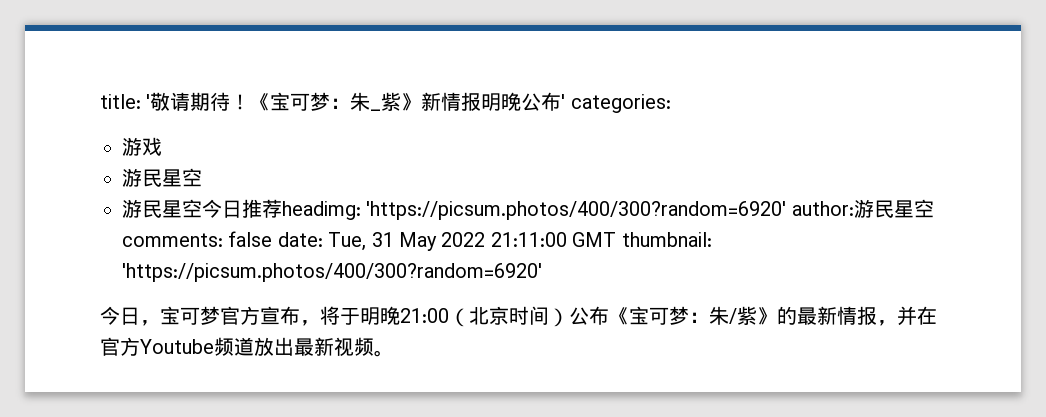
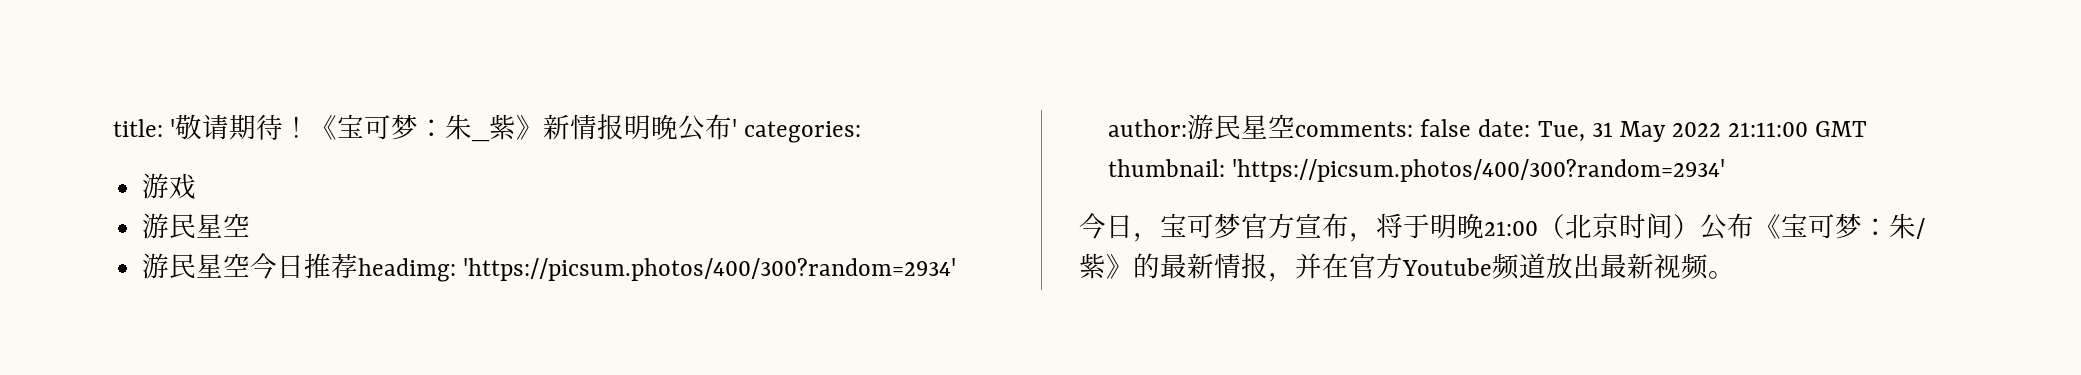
- 游民星空今日推荐headimg: 'https://picsum.photos/400/300?random=6920' author:游民星空comments: false date: Tue, 31 May 2022 21:11:00 GMT thumbnail: 'https://picsum.photos/400/300?random=6920'
+ 游民星空今日推荐headimg: 'https://picsum.photos/400/300?random=2934' author:游民星空comments: false date: Tue, 31 May 2022 21:11:00 GMT thumbnail: 'https://picsum.photos/400/300?random=2934'

